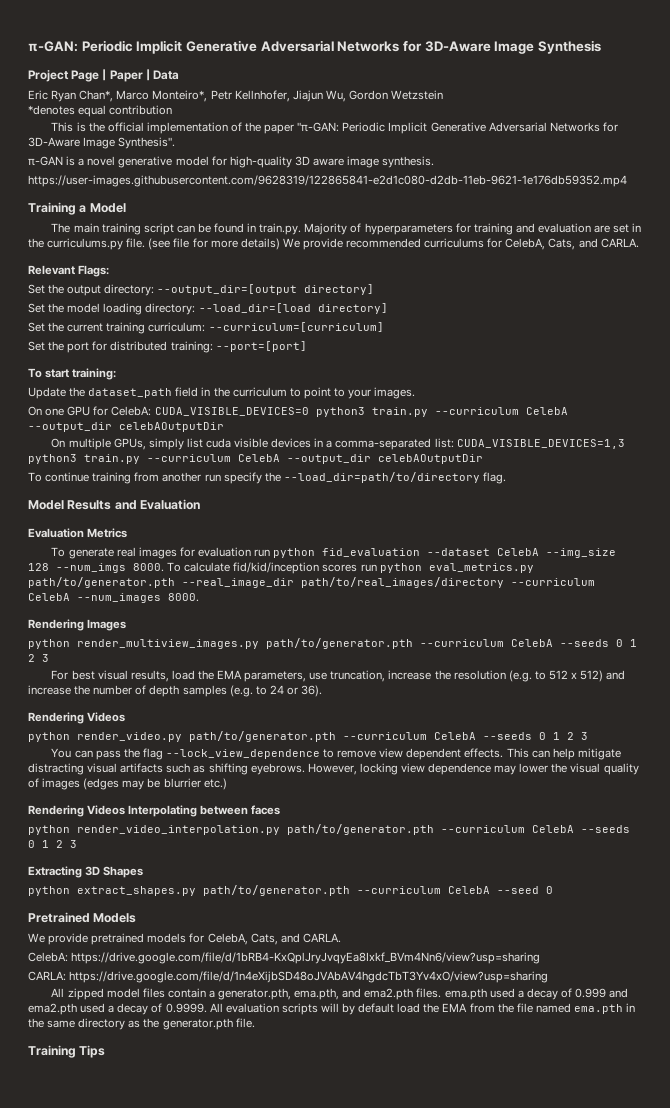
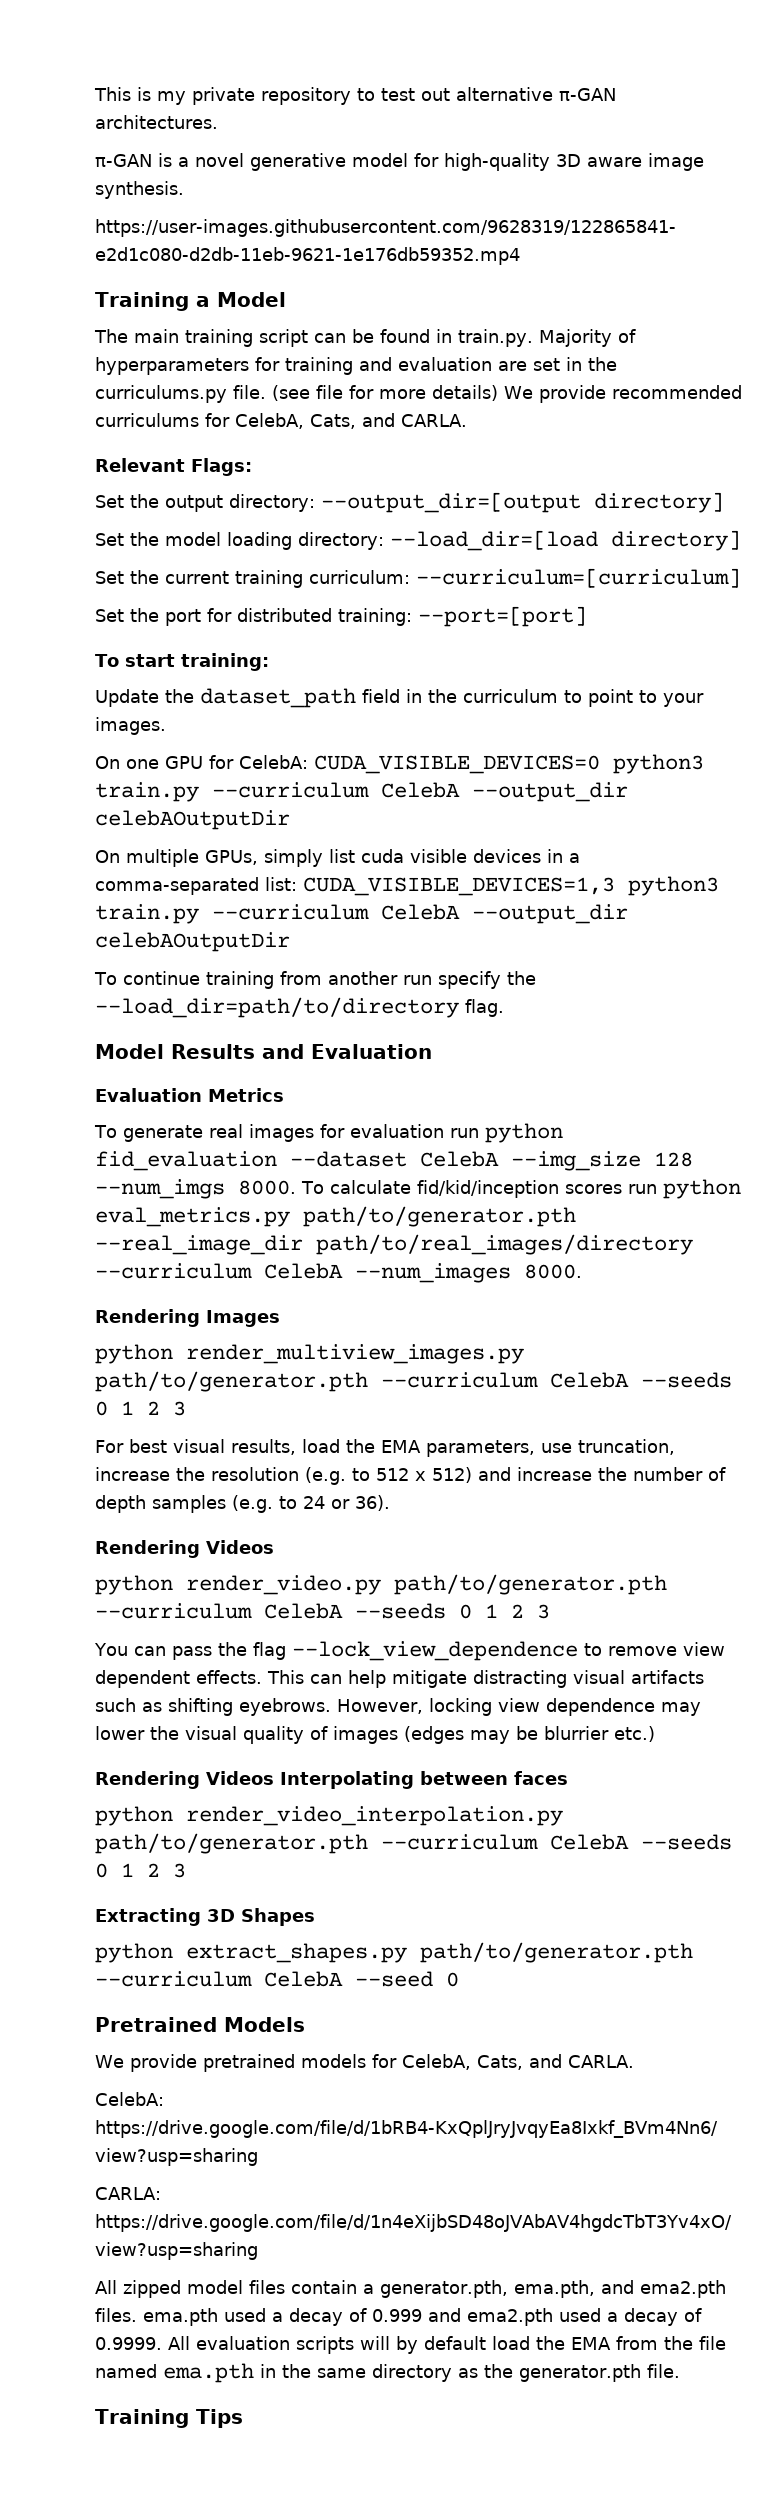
- π-GAN: Periodic Implicit Generative Adversarial Networks for 3D-Aware Image Synthesis
- Project Page | Paper | Data
- Eric Ryan Chan*, Marco Monteiro*, Petr Kellnhofer, Jiajun Wu, Gordon Wetzstein
- *denotes equal contribution
- This is the official implementation of the paper "π-GAN: Periodic Implicit Generative Adversarial Networks for 3D-Aware Image Synthesis".
+ This is my private repository to test out alternative π-GAN architectures.

